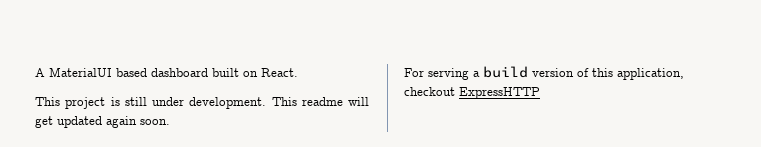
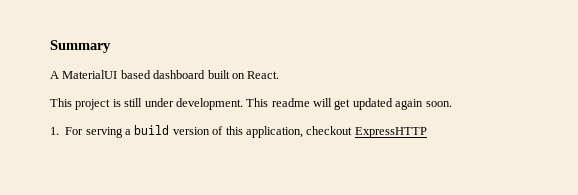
+ Summary
- For serving a build version of this application, checkout ExpressHTTP
+ 1. For serving a build version of this application, checkout ExpressHTTP

